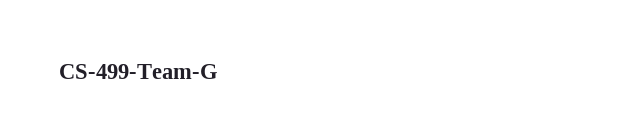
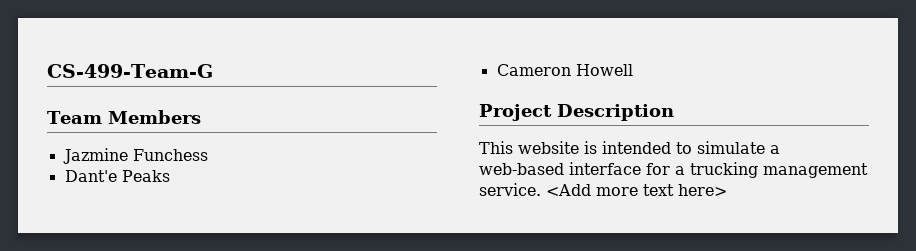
+ Team Members
+ Jazmine Funchess
+ Dant'e Peaks
+ Cameron Howell
+ Project Description
+ This website is intended to simulate a web-based interface for a trucking management service. <Add more text here>

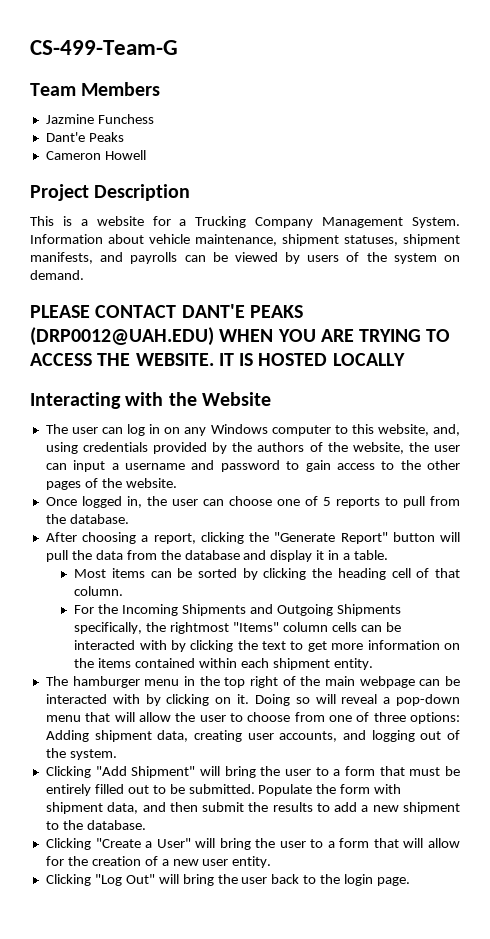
- This website is intended to simulate a web-based interface for a trucking management service. <Add more text here>
+ This is a website for a Trucking Company Management System. Information about vehicle maintenance, shipment statuses, shipment manifests, and payrolls can be viewed by users of the system on demand.
+ PLEASE CONTACT DANT'E PEAKS (DRP0012@UAH.EDU) WHEN YOU ARE TRYING TO ACCESS THE WEBSITE. IT IS HOSTED LOCALLY
+ Interacting with the Website
+ The user can log in on any Windows computer to this website, and, using credentials provided by the authors of the website, the user can input a username and password to gain access to the other pages of the website.
+ Once logged in, the user can choose one of 5 reports to pull from the database.
+ After choosing a report, clicking the "Generate Report" button will pull the data from the database and display it in a table.
+ Most items can be sorted by clicking the heading cell of that column.
+ For the Incoming Shipments and Outgoing Shipments specifically, the rightmost "Items" column cells can be interacted with by clicking the text to get more information on the items contained within each shipment entity.
+ The hamburger menu in the top right of the main webpage can be interacted with by clicking on it. Doing so will reveal a pop-down menu that will allow the user to choose from one of three options: Adding shipment data, creating user accounts, and logging out of the system.
+ Clicking "Add Shipment" will bring the user to a form that must be entirely filled out to be submitted. Populate the form with shipment data, and then submit the results to add a new shipment to the database.
+ Clicking "Create a User" will bring the user to a form that will allow for the creation of a new user entity.
+ Clicking "Log Out" will bring the user back to the login page.

